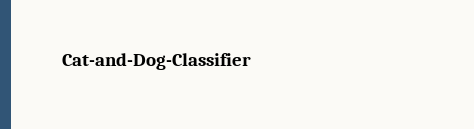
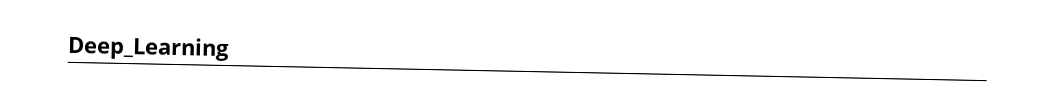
- Cat-and-Dog-Classifier
+ Deep_Learning

